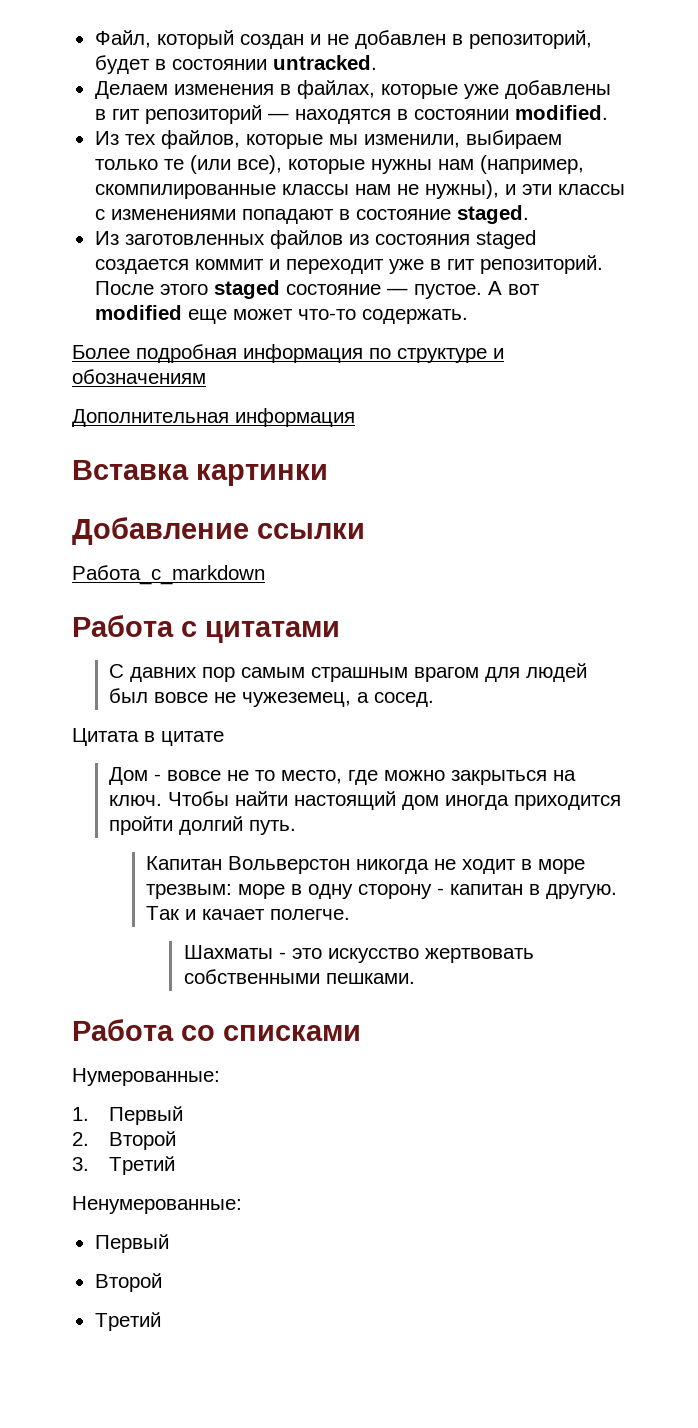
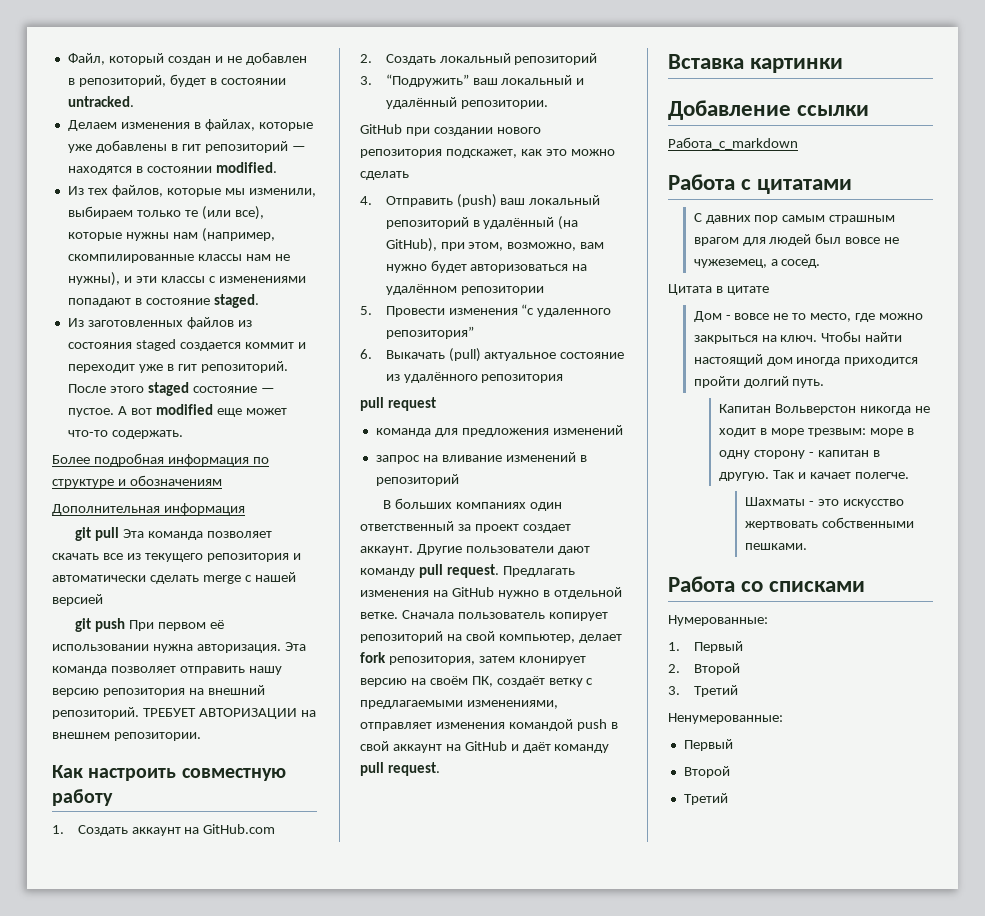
+ git pull Эта команда позволяет скачать все из текущего репозитория и автоматически сделать merge с нашей версией
+ git push При первом её использовании нужна авторизация. Эта команда позволяет отправить нашу версию репозитория на внешний репозиторий. ТРЕБУЕТ АВТОРИЗАЦИИ на внешнем репозитории.
+ Как настроить совместную работу
+ 1. Создать аккаунт на GitHub.com
+ 2. Создать локальный репозиторий
+ 3. “Подружить” ваш локальный и удалённый репозитории.
+ GitHub при создании нового репозитория подскажет, как это можно сделать
+ 4. Отправить (push) ваш локальный репозиторий в удалённый (на GitHub), при этом, возможно, вам нужно будет авторизоваться на удалённом репозитории
+ 5. Провести изменения “с удаленного репозитория”
+ 6. Выкачать (pull) актуальное состояние из удалённого репозитория
+ pull request
+ команда для предложения изменений
+ запрос на вливание изменений в репозиторий
+ В больших компаниях один ответственный за проект создает аккаунт. Другие пользователи дают команду pull request. Предлагать изменения на GitHub нужно в отдельной ветке. Сначала пользователь копирует репозиторий на свой компьютер, делает fork репозитория, затем клонирует версию на своём ПК, создаёт ветку с предлагаемыми изменениями, отправляет изменения командой push в свой аккаунт на GitHub и даёт команду pull request.

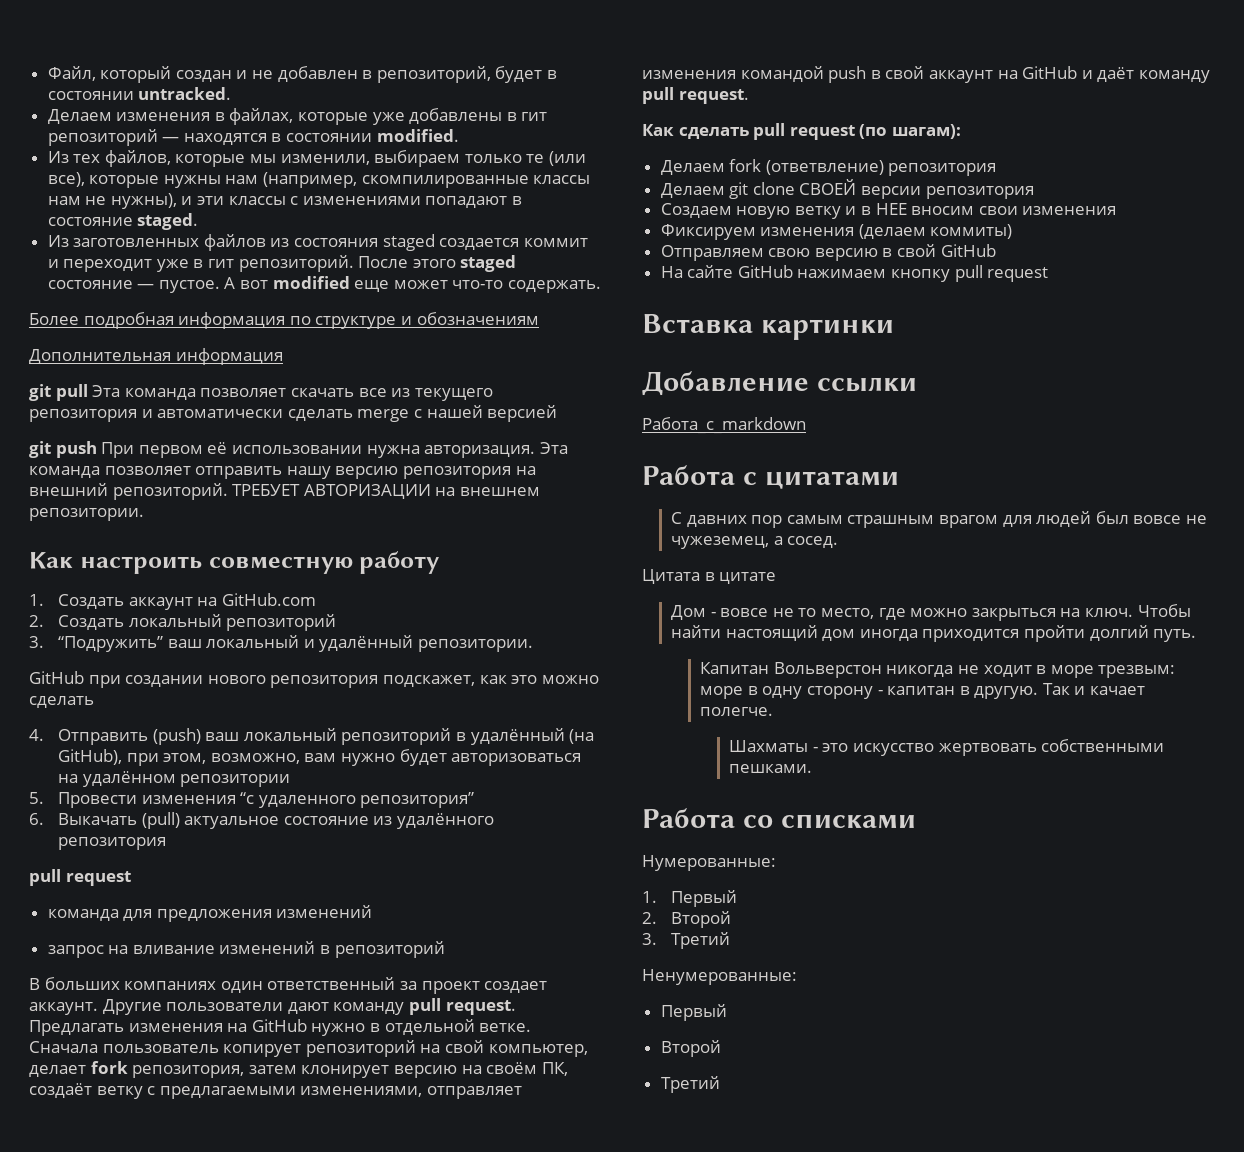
+ Как сделать pull request (по шагам):
+ Делаем fork (ответвление) репозитория
+ Делаем git clone СВОЕЙ версии репозитория
+ Создаем новую ветку и в НЕЕ вносим свои изменения
+ Фиксируем изменения (делаем коммиты)
+ Отправляем свою версию в свой GitHub
+ На сайте GitHub нажимаем кнопку pull request

